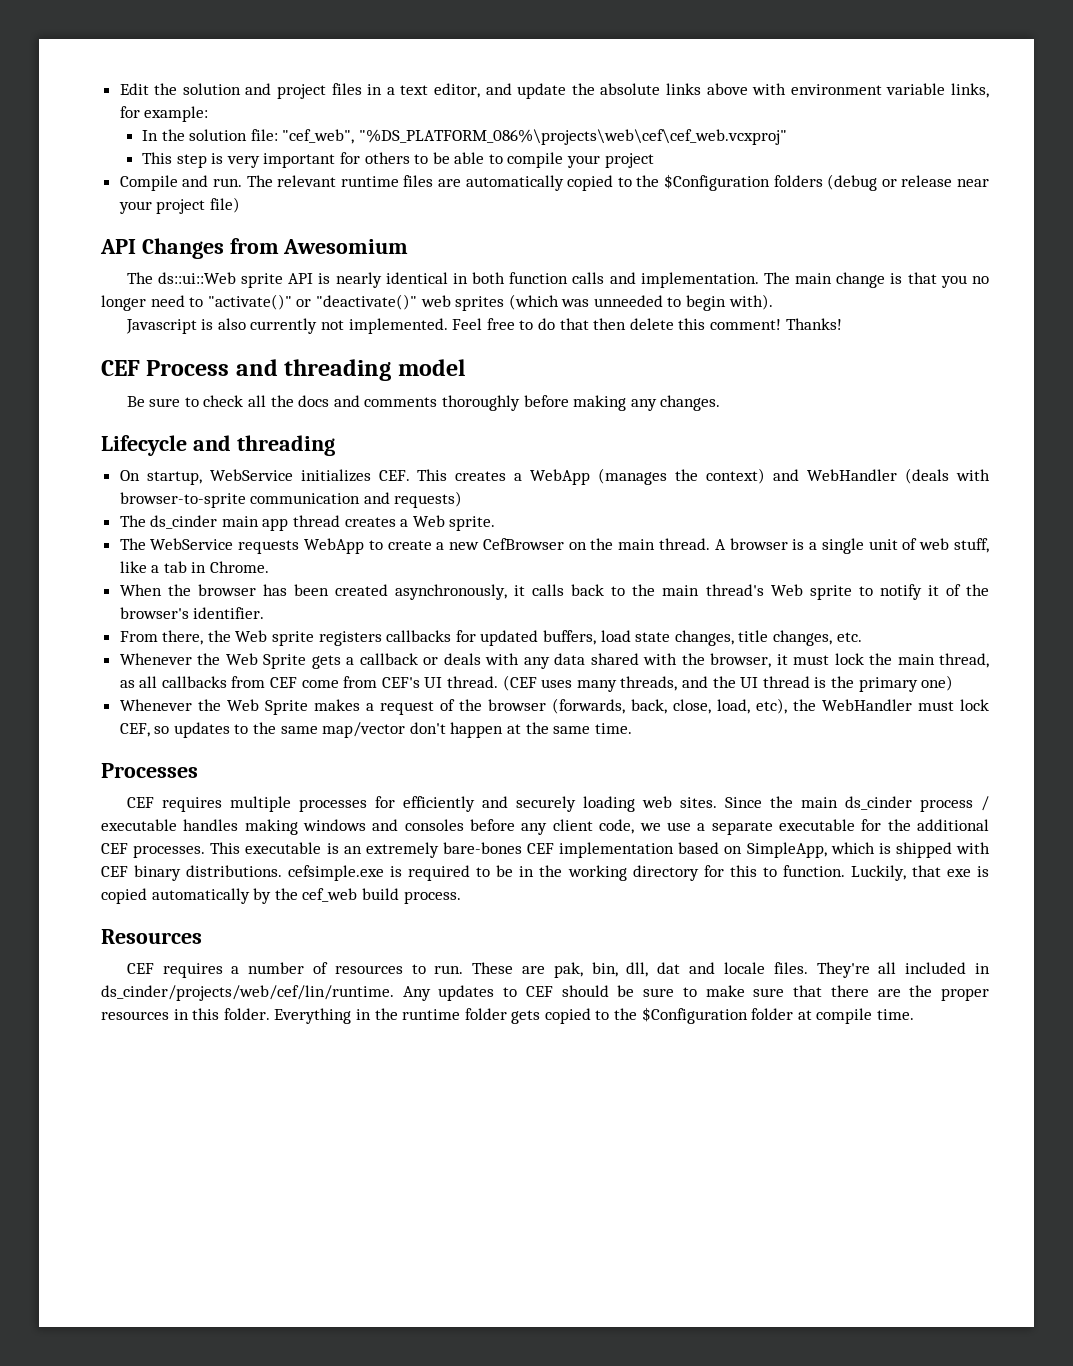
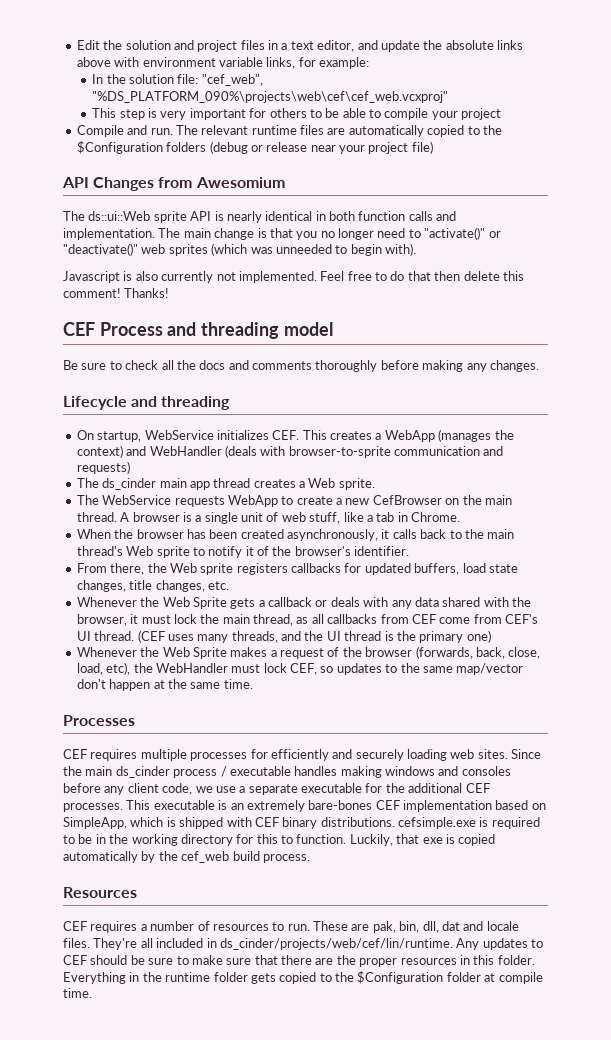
- In the solution file: "cef_web", "%DS_PLATFORM_086%\projects\web\cef\cef_web.vcxproj"
+ In the solution file: "cef_web", "%DS_PLATFORM_090%\projects\web\cef\cef_web.vcxproj"

